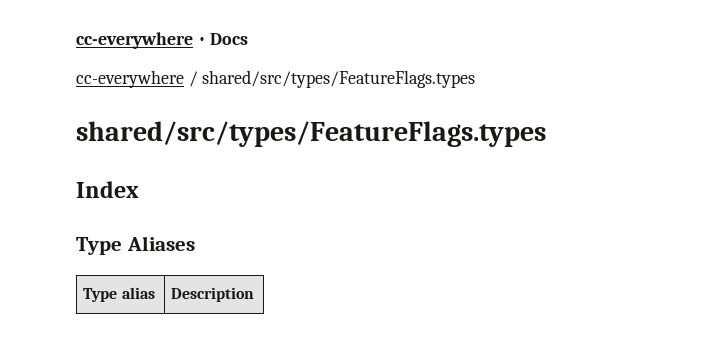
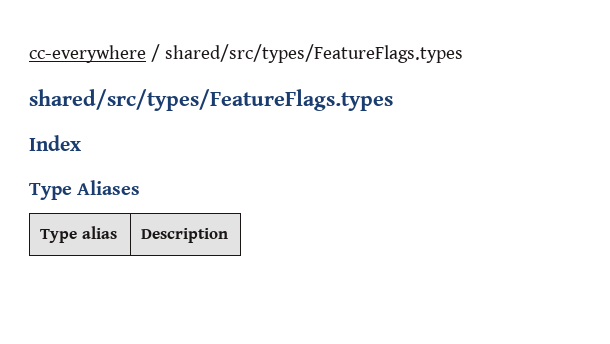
- cc-everywhere • Docs

